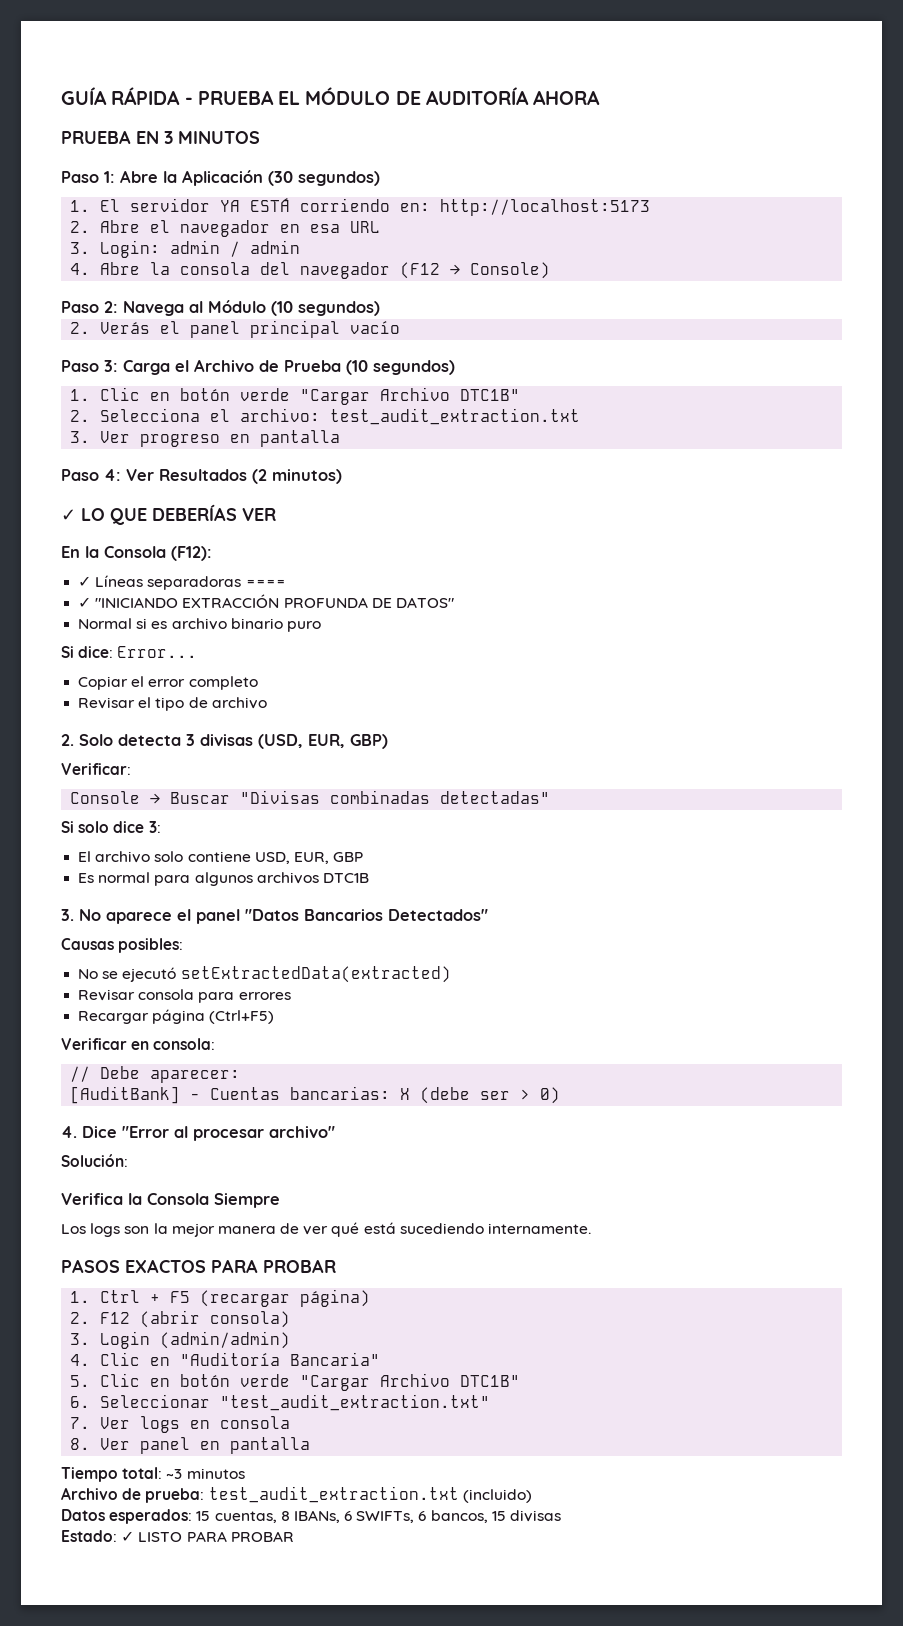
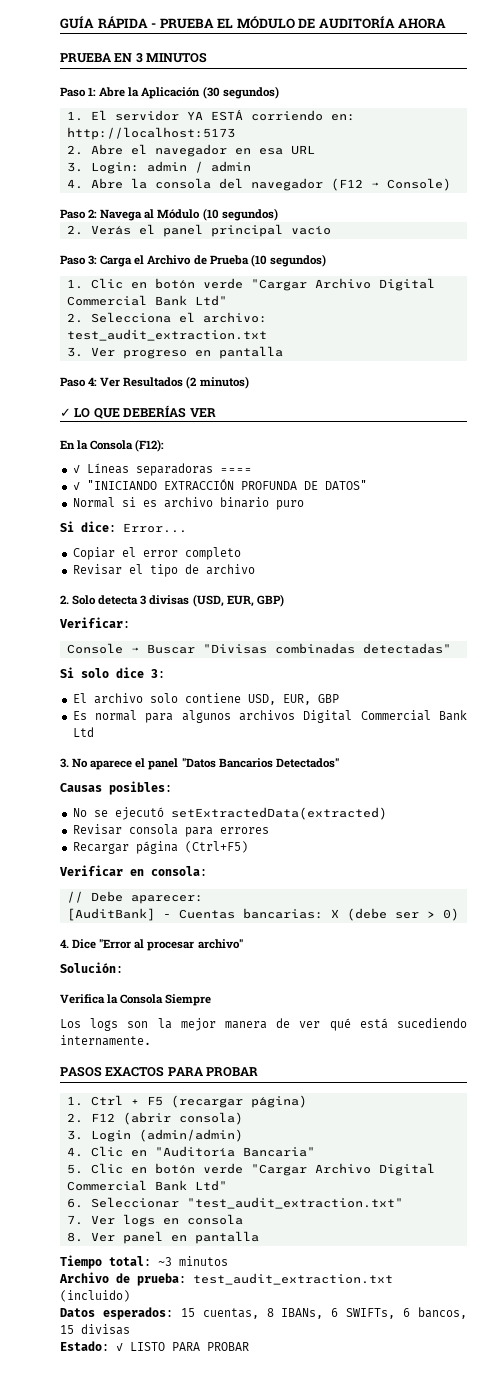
- 1. Clic en botón verde "Cargar Archivo DTC1B"
+ 1. Clic en botón verde "Cargar Archivo Digital Commercial Bank Ltd"
- Es normal para algunos archivos DTC1B
+ Es normal para algunos archivos Digital Commercial Bank Ltd
- 5. Clic en botón verde "Cargar Archivo DTC1B"
+ 5. Clic en botón verde "Cargar Archivo Digital Commercial Bank Ltd"

